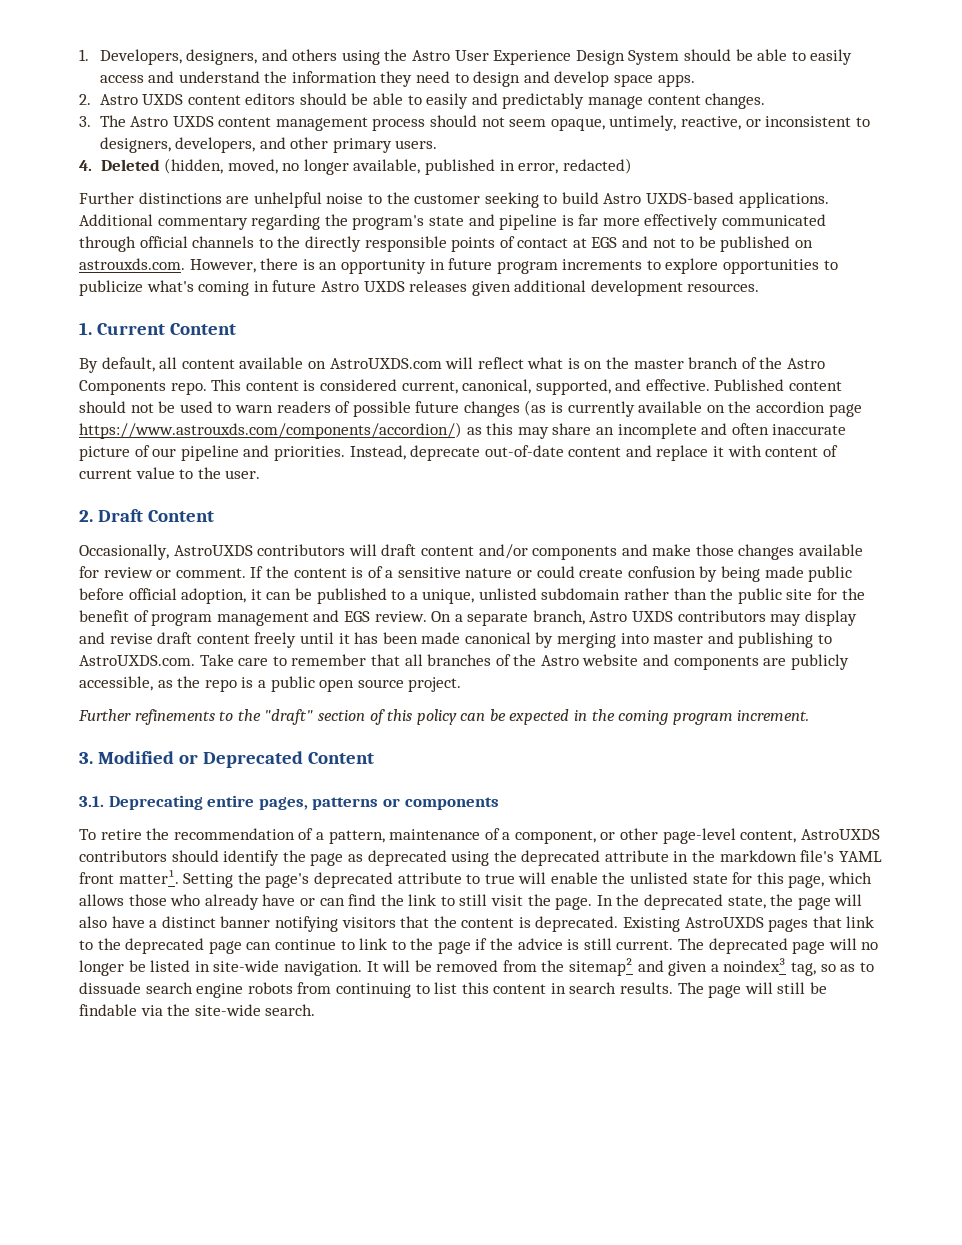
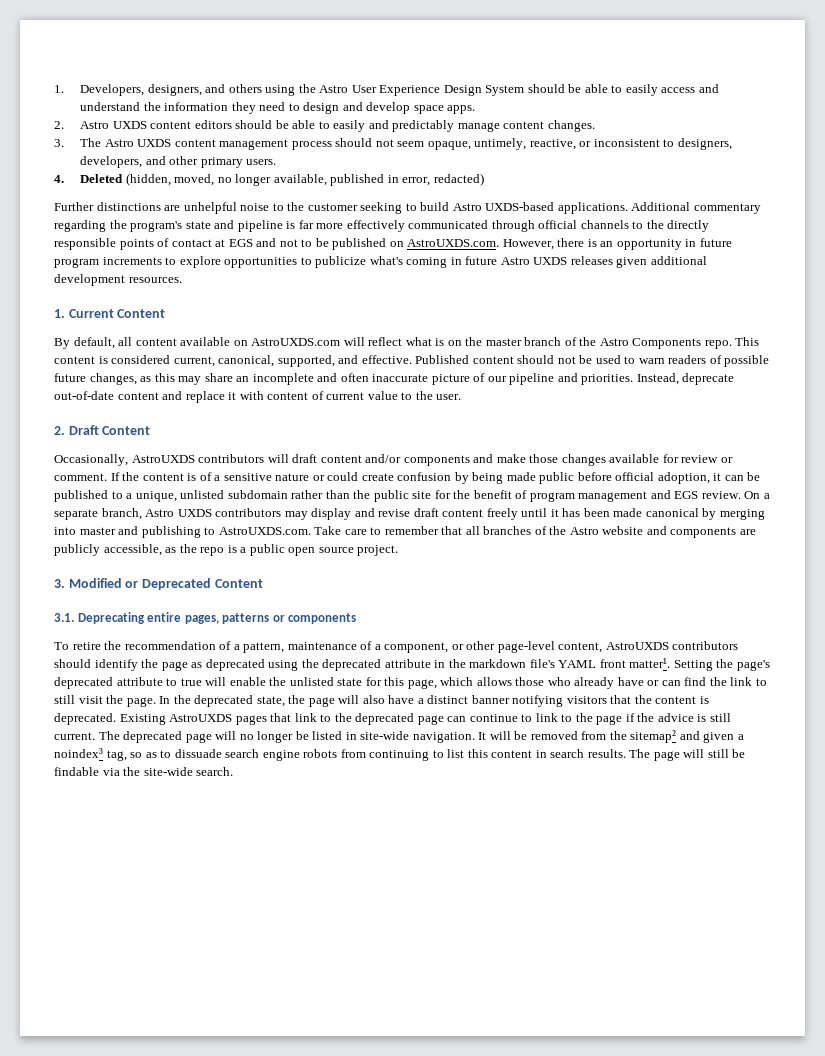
- Additional commentary regarding the program's state and pipeline is far more effectively communicated through official channels to the directly responsible points of contact at EGS and not to be published on astrouxds.com. However, there is an opportunity in future program increments to explore opportunities to publicize what's coming in future Astro UXDS releases given additional development resources.
+ Additional commentary regarding the program's state and pipeline is far more effectively communicated through official channels to the directly responsible points of contact at EGS and not to be published on AstroUXDS.com. However, there is an opportunity in future program increments to explore opportunities to publicize what's coming in future Astro UXDS releases given additional development resources.
- Published content should not be used to warn readers of possible future changes (as is currently available on the accordion page https://www.astrouxds.com/components/accordion/) as this may share an incomplete and often inaccurate picture of our pipeline and priorities.
+ Published content should not be used to warn readers of possible future changes, as this may share an incomplete and often inaccurate picture of our pipeline and priorities.
- Further refinements to the "draft" section of this policy can be expected in the coming program increment.

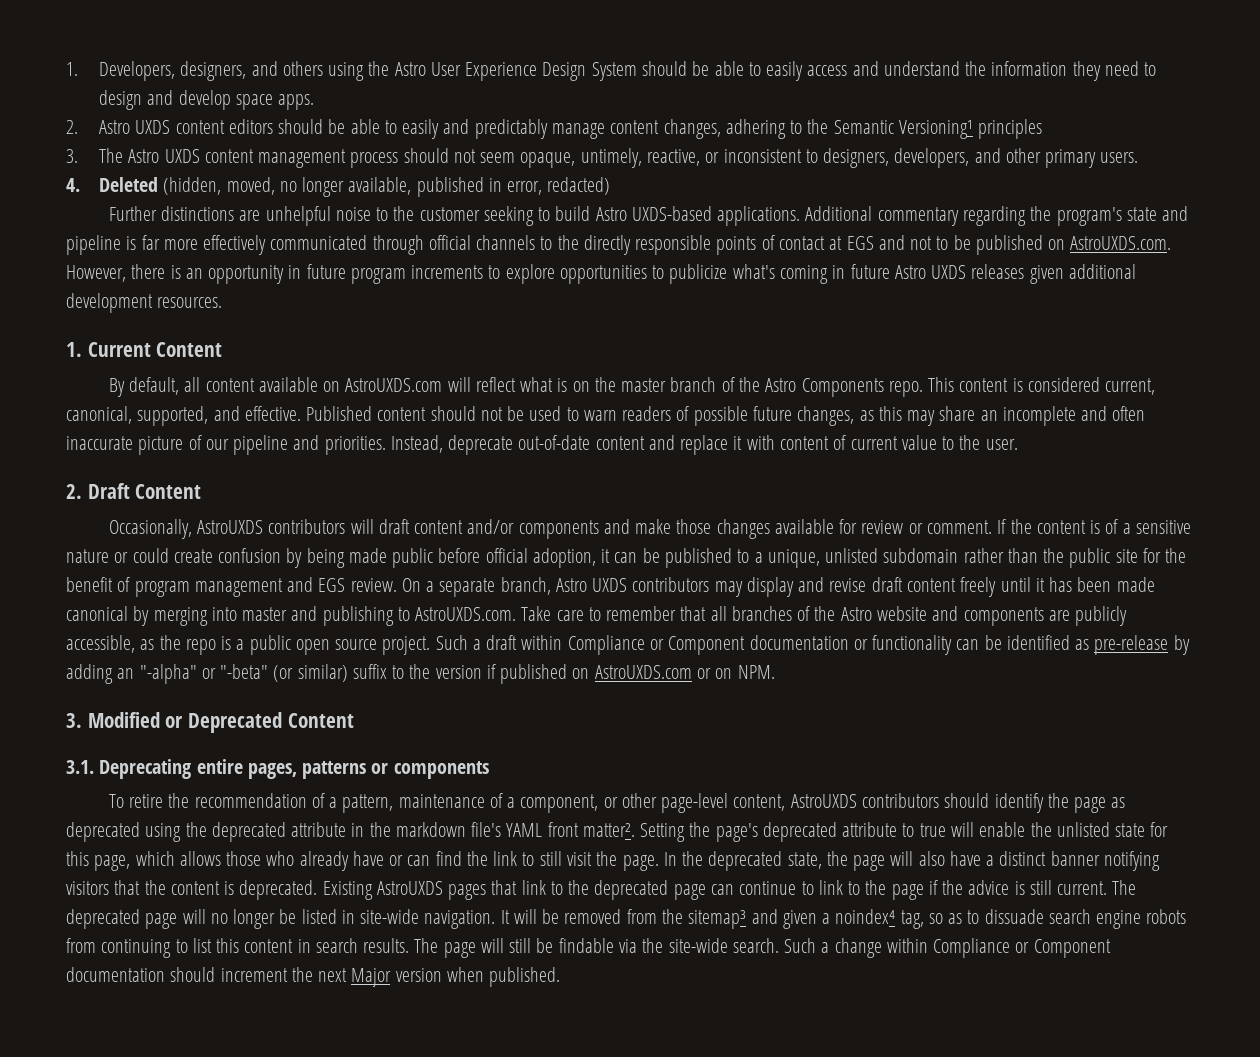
- 2. Astro UXDS content editors should be able to easily and predictably manage content changes.
+ 2. Astro UXDS content editors should be able to easily and predictably manage content changes, adhering to the Semantic Versioning¹ principles
+ Such a draft within Compliance or Component documentation or functionality can be identified as pre-release by adding an "-alpha" or "-beta" (or similar) suffix to the version if published on AstroUXDS.com or on NPM.
- To retire the recommendation of a pattern, maintenance of a component, or other page-level content, AstroUXDS contributors should identify the page as deprecated using the deprecated attribute in the markdown file's YAML front matter¹.
+ To retire the recommendation of a pattern, maintenance of a component, or other page-level content, AstroUXDS contributors should identify the page as deprecated using the deprecated attribute in the markdown file's YAML front matter².
- It will be removed from the sitemap² and given a noindex³ tag, so as to dissuade search engine robots from continuing to list this content in search results.
+ It will be removed from the sitemap³ and given a noindex⁴ tag, so as to dissuade search engine robots from continuing to list this content in search results.
+ Such a change within Compliance or Component documentation should increment the next Major version when published.

